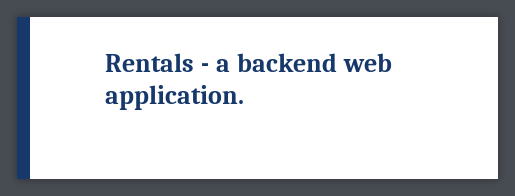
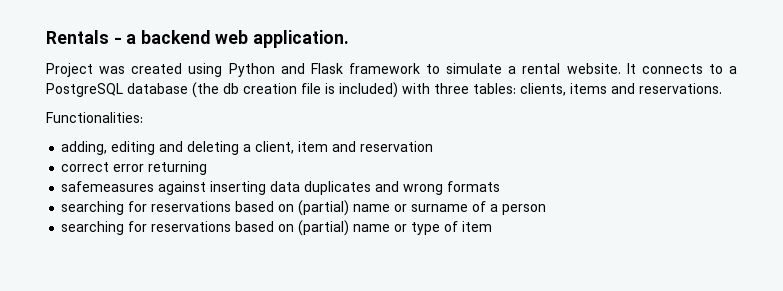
+ Project was created using Python and Flask framework to simulate a rental website. It connects to a PostgreSQL database (the db creation file is included) with three tables: clients, items and reservations.
+ Functionalities:
+ adding, editing and deleting a client, item and reservation
+ correct error returning
+ safemeasures against inserting data duplicates and wrong formats
+ searching for reservations based on (partial) name or surname of a person
+ searching for reservations based on (partial) name or type of item

